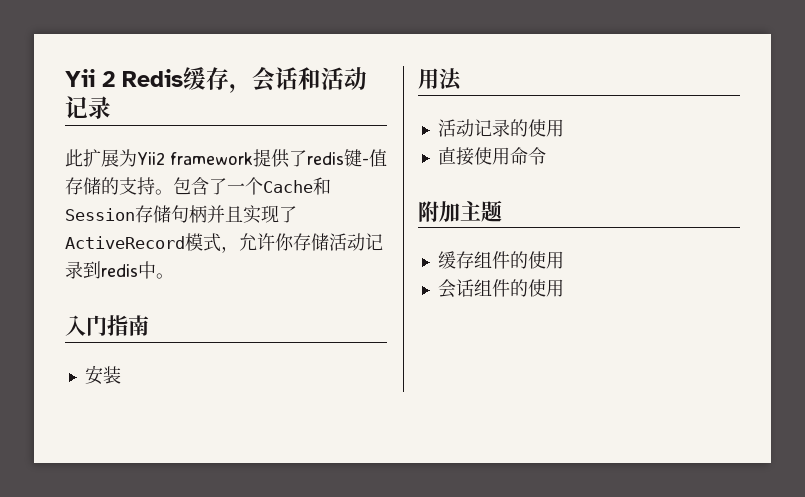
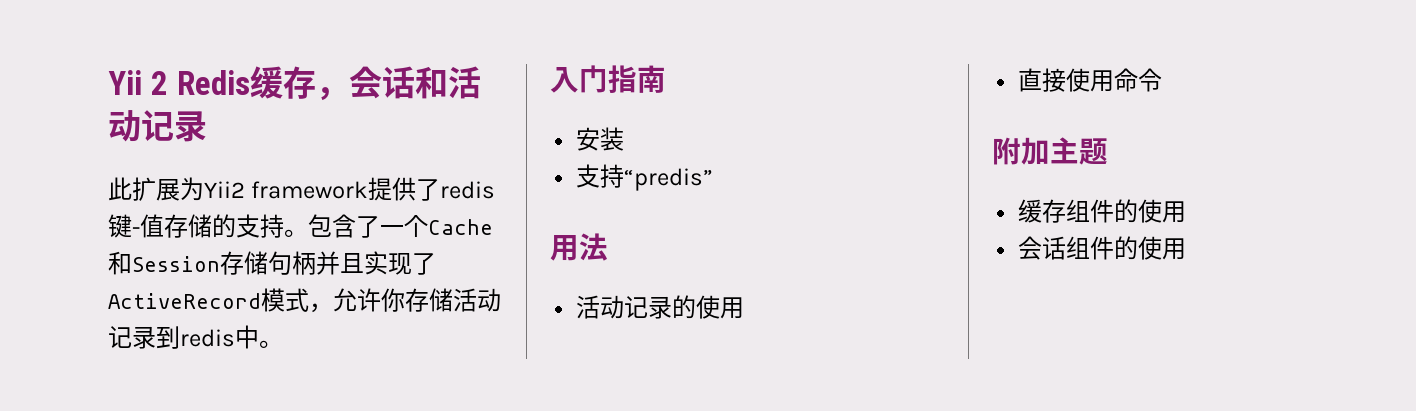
+ 支持“predis”

